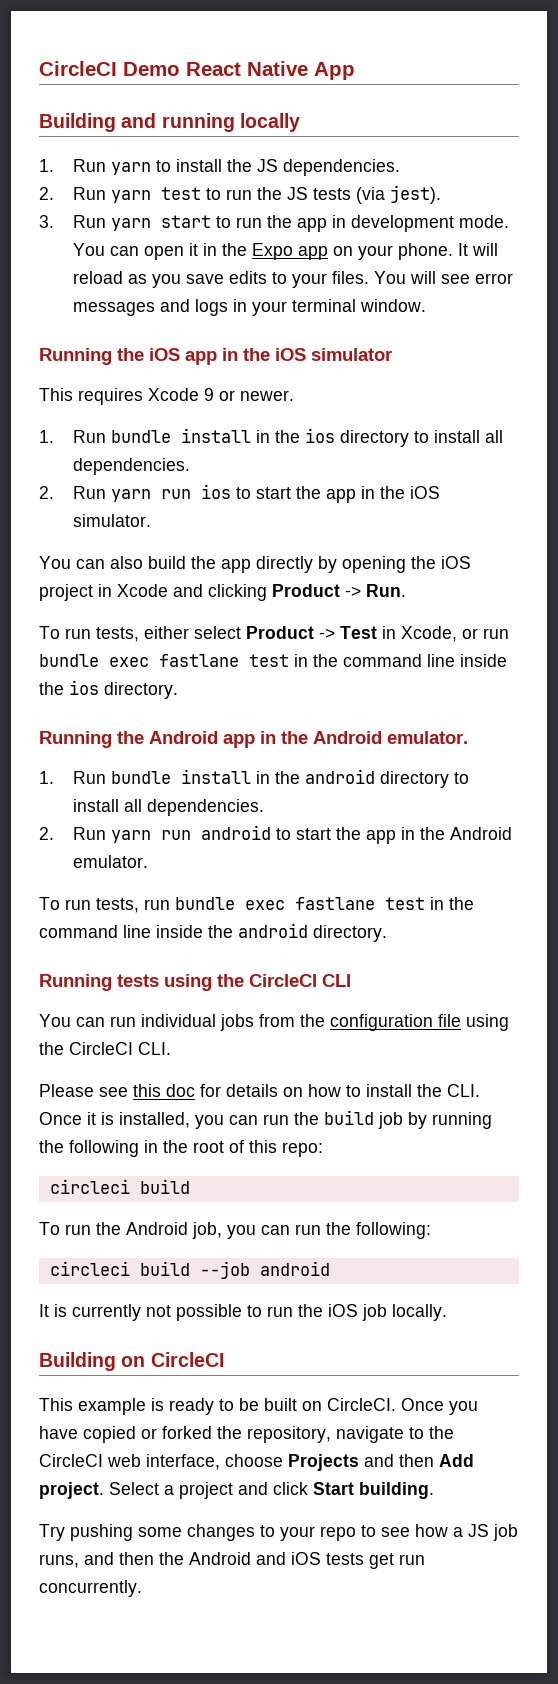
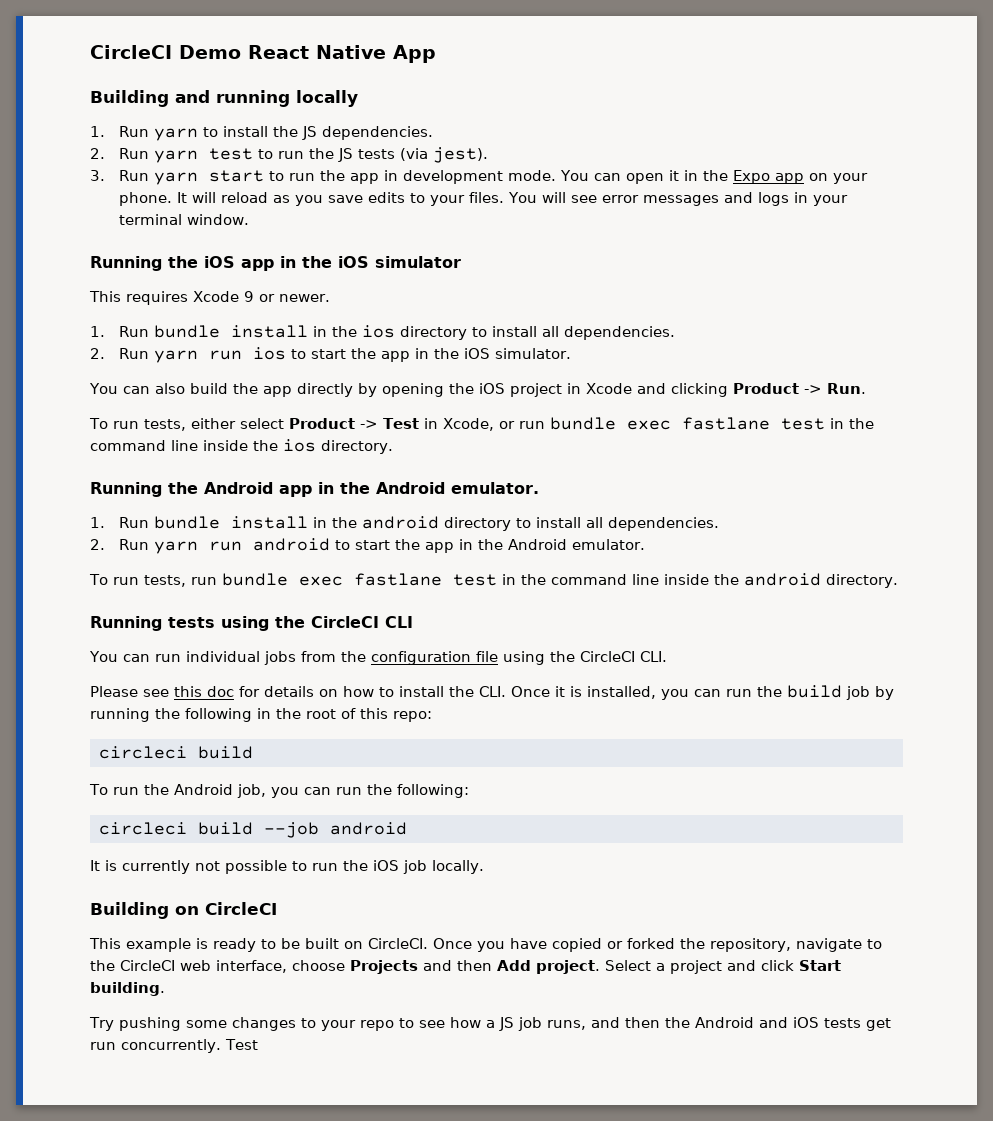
- Try pushing some changes to your repo to see how a JS job runs, and then the Android and iOS tests get run concurrently.
+ Try pushing some changes to your repo to see how a JS job runs, and then the Android and iOS tests get run concurrently. Test

